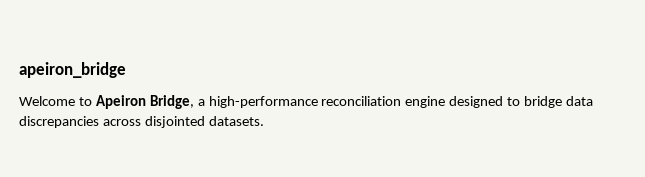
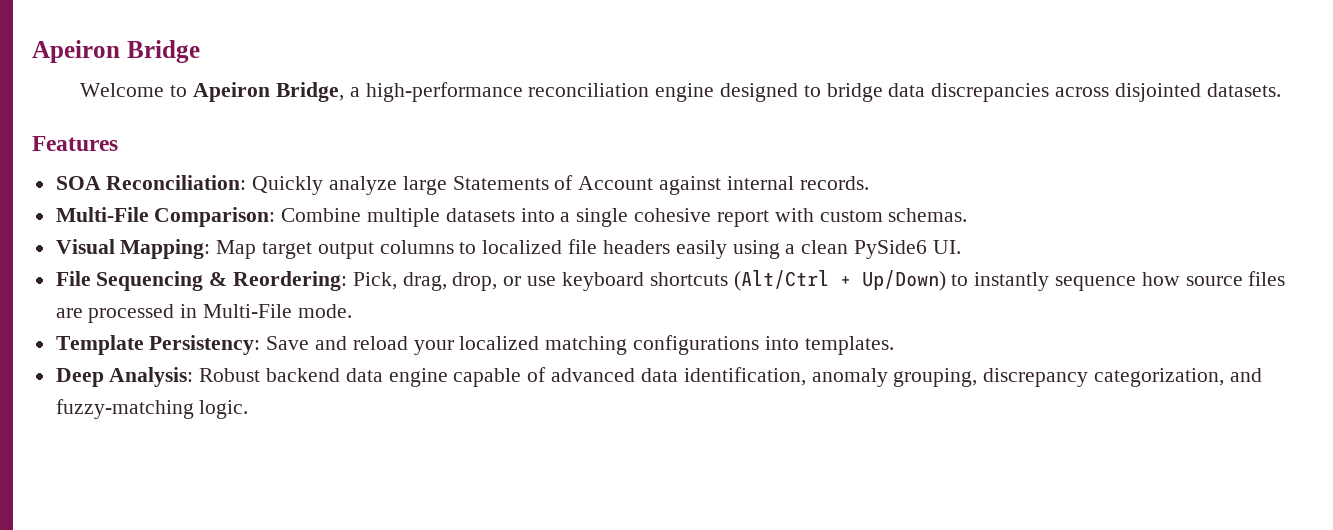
- apeiron_bridge
+ Apeiron Bridge
+ Features
+ SOA Reconciliation: Quickly analyze large Statements of Account against internal records.
+ Multi-File Comparison: Combine multiple datasets into a single cohesive report with custom schemas.
+ Visual Mapping: Map target output columns to localized file headers easily using a clean PySide6 UI.
+ File Sequencing & Reordering: Pick, drag, drop, or use keyboard shortcuts (Alt/Ctrl + Up/Down) to instantly sequence how source files are processed in Multi-File mode.
+ Template Persistency: Save and reload your localized matching configurations into templates.
+ Deep Analysis: Robust backend data engine capable of advanced data identification, anomaly grouping, discrepancy categorization, and fuzzy-matching logic.

